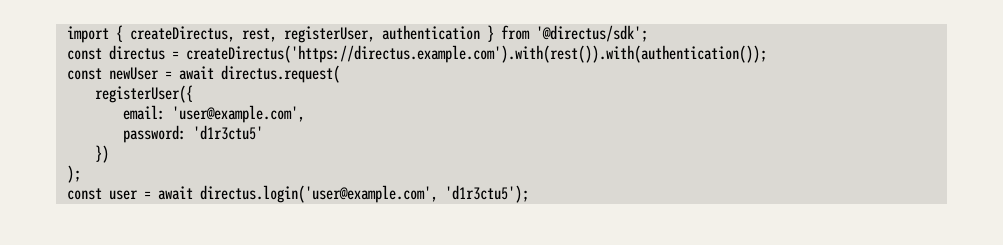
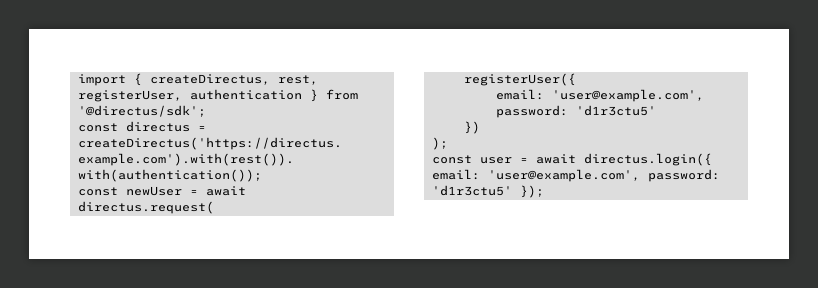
- const user = await directus.login('user@example.com', 'd1r3ctu5');
+ const user = await directus.login({ email: 'user@example.com', password: 'd1r3ctu5' });

